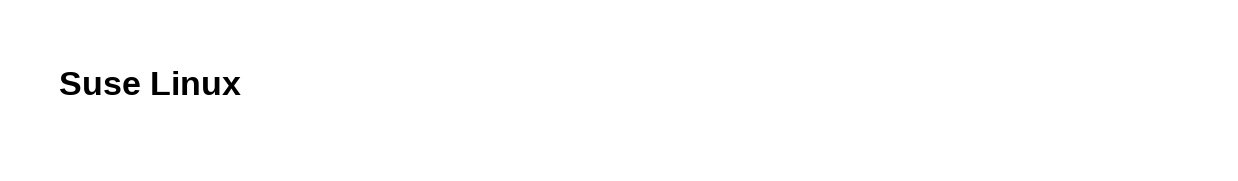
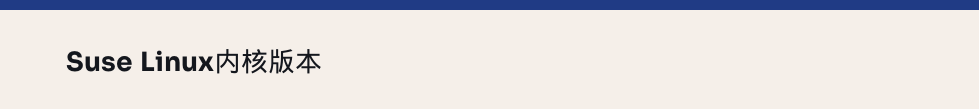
- Suse Linux
+ Suse Linux内核版本

